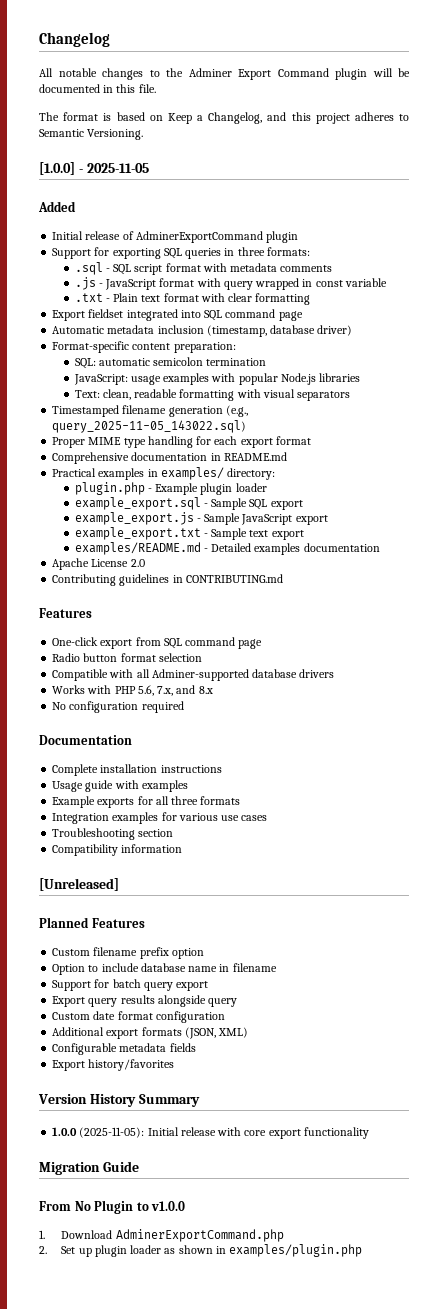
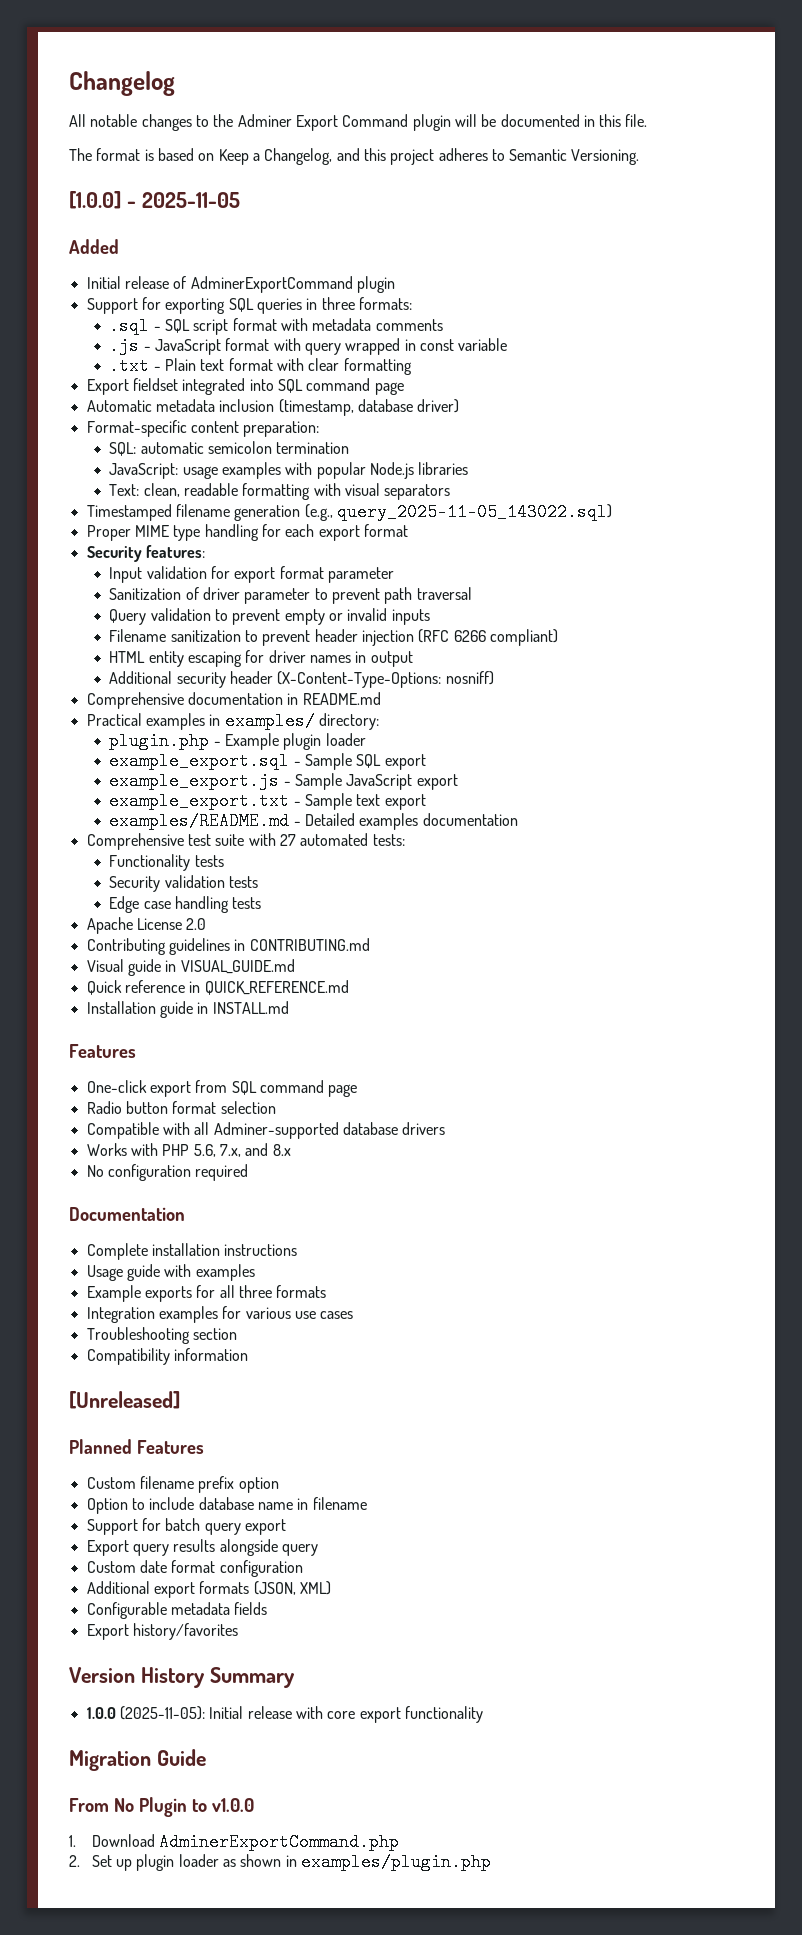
+ Security features:
+ Input validation for export format parameter
+ Sanitization of driver parameter to prevent path traversal
+ Query validation to prevent empty or invalid inputs
+ Filename sanitization to prevent header injection (RFC 6266 compliant)
+ HTML entity escaping for driver names in output
+ Additional security header (X-Content-Type-Options: nosniff)
+ Comprehensive test suite with 27 automated tests:
+ Functionality tests
+ Security validation tests
+ Edge case handling tests
+ Visual guide in VISUAL_GUIDE.md
+ Quick reference in QUICK_REFERENCE.md
+ Installation guide in INSTALL.md

